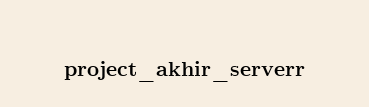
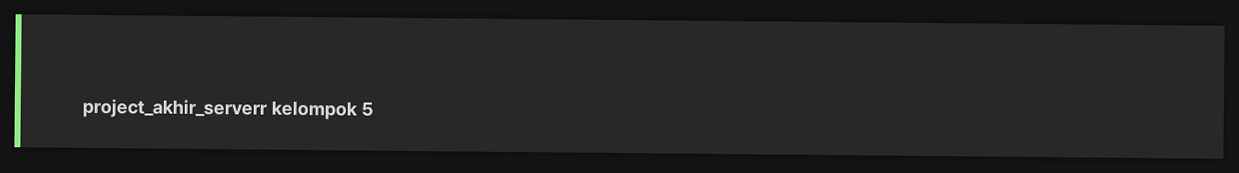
- project_akhir_serverr
+ project_akhir_serverr kelompok 5

